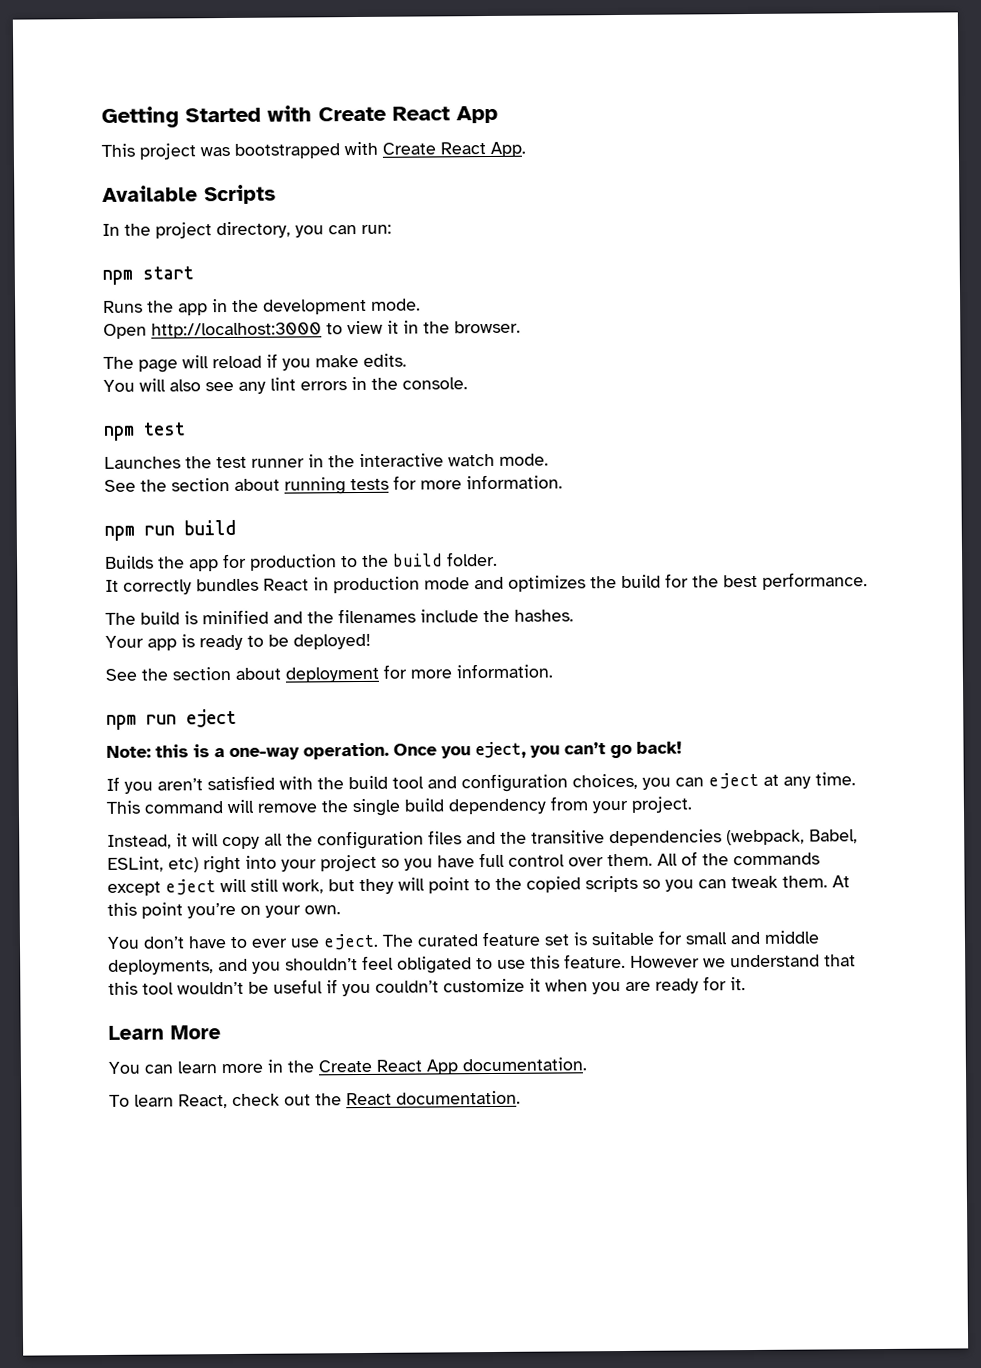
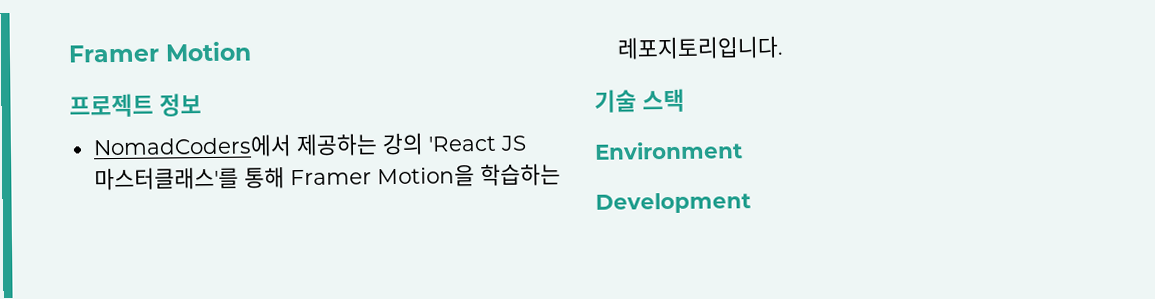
- Getting Started with Create React App
- This project was bootstrapped with Create React App.
- Available Scripts
- In the project directory, you can run:
- npm start
- Runs the app in the development mode.
- Open http://localhost:3000 to view it in the browser.
- The page will reload if you make edits.
- You will also see any lint errors in the console.
- npm test
- Launches the test runner in the interactive watch mode.
- See the section about running tests for more information.
- npm run build
- Builds the app for production to the build folder.
- It correctly bundles React in production mode and optimizes the build for the best performance.
- The build is minified and the filenames include the hashes.
- Your app is ready to be deployed!
- See the section about deployment for more information.
- npm run eject
- Note: this is a one-way operation. Once you eject, you can’t go back!
- If you aren’t satisfied with the build tool and configuration choices, you can eject at any time. This command will remove the single build dependency from your project.
- Instead, it will copy all the configuration files and the transitive dependencies (webpack, Babel, ESLint, etc) right into your project so you have full control over them. All of the commands except eject will still work, but they will point to the copied scripts so you can tweak them. At this point you’re on your own.
- You don’t have to ever use eject. The curated feature set is suitable for small and middle deployments, and you shouldn’t feel obligated to use this feature. However we understand that this tool wouldn’t be useful if you couldn’t customize it when you are ready for it.
- Learn More
- You can learn more in the Create React App documentation.
- To learn React, check out the React documentation.
+ Framer Motion
+ 프로젝트 정보
+ NomadCoders에서 제공하는 강의 'React JS 마스터클래스'를 통해 Framer Motion을 학습하는 레포지토리입니다.
+ 기술 스택
+ Environment
+ Development

